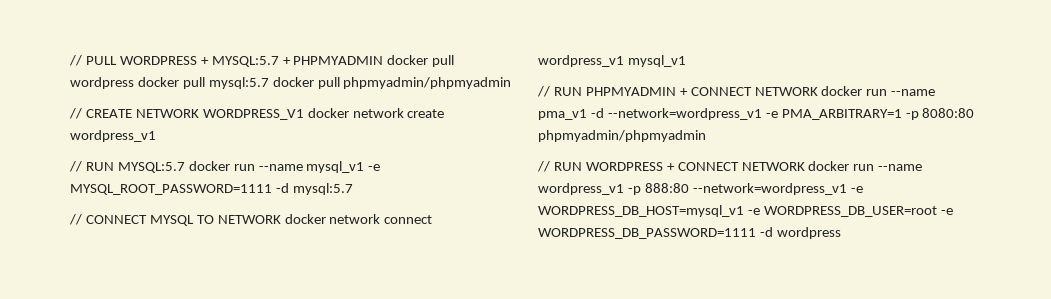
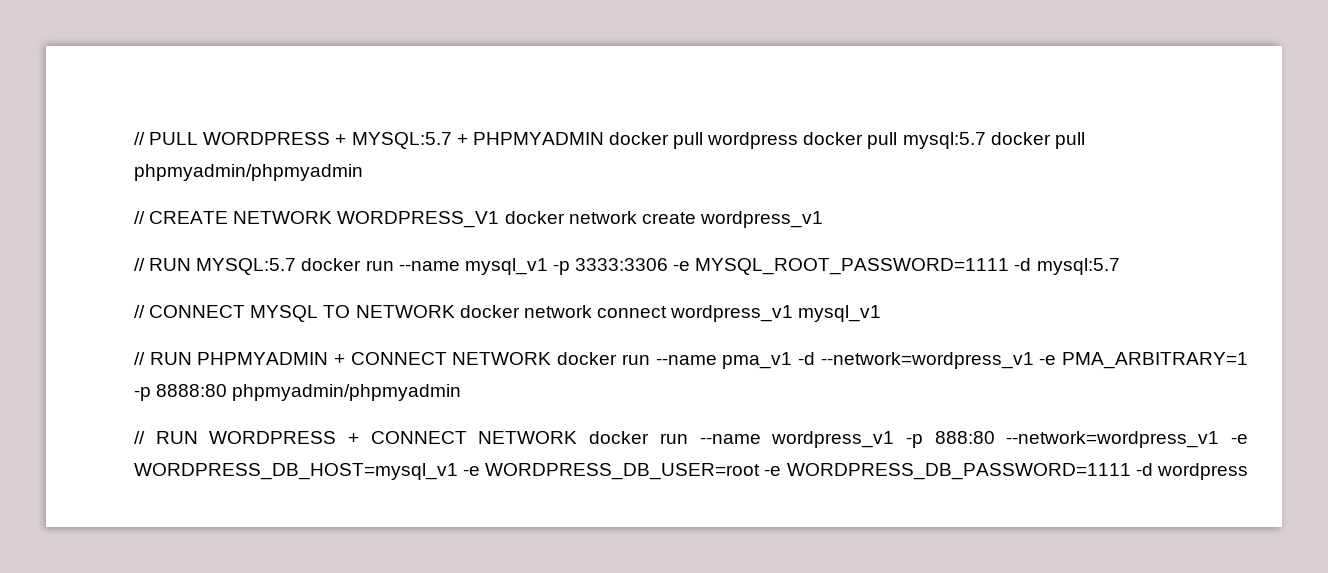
- // RUN MYSQL:5.7 docker run --name mysql_v1 -e MYSQL_ROOT_PASSWORD=1111 -d mysql:5.7
+ // RUN MYSQL:5.7 docker run --name mysql_v1 -p 3333:3306 -e MYSQL_ROOT_PASSWORD=1111 -d mysql:5.7
- // RUN PHPMYADMIN + CONNECT NETWORK docker run --name pma_v1 -d --network=wordpress_v1 -e PMA_ARBITRARY=1 -p 8080:80 phpmyadmin/phpmyadmin
+ // RUN PHPMYADMIN + CONNECT NETWORK docker run --name pma_v1 -d --network=wordpress_v1 -e PMA_ARBITRARY=1 -p 8888:80 phpmyadmin/phpmyadmin

